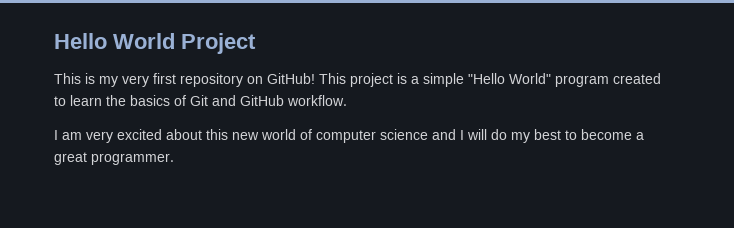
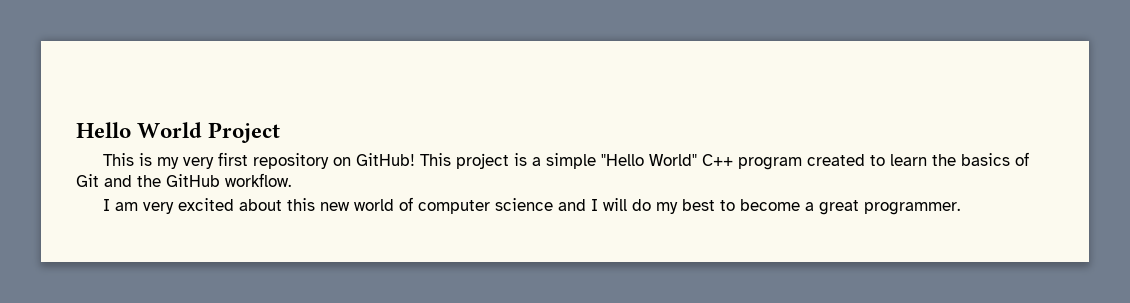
- This project is a simple "Hello World" program created to learn the basics of Git and GitHub workflow.
+ This project is a simple "Hello World" C++ program created to learn the basics of Git and the GitHub workflow.

